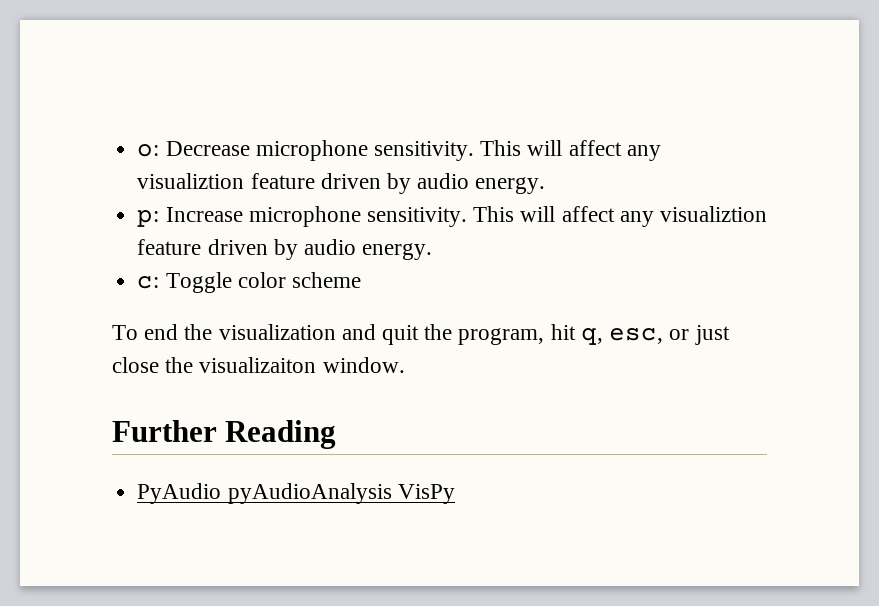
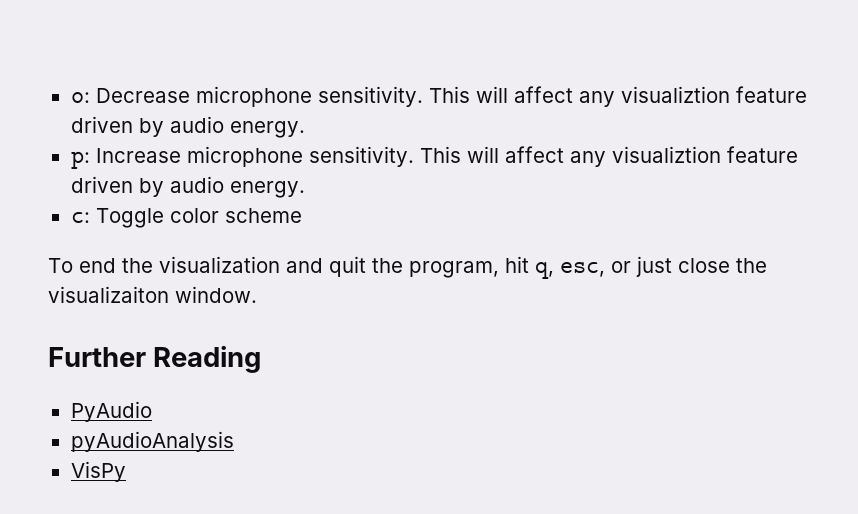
- PyAudio pyAudioAnalysis VisPy
+ PyAudio
+ pyAudioAnalysis
+ VisPy

